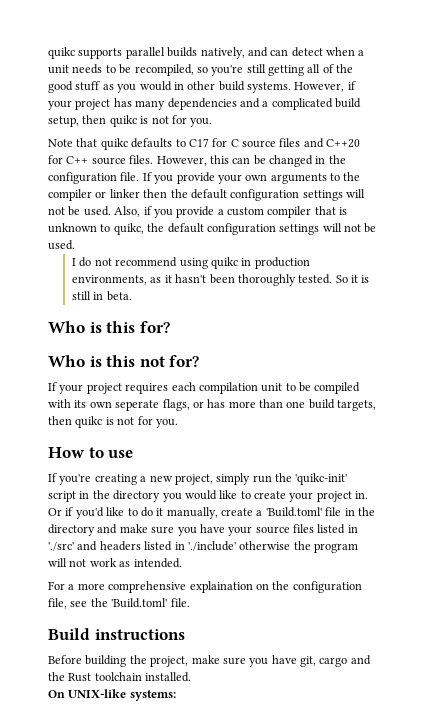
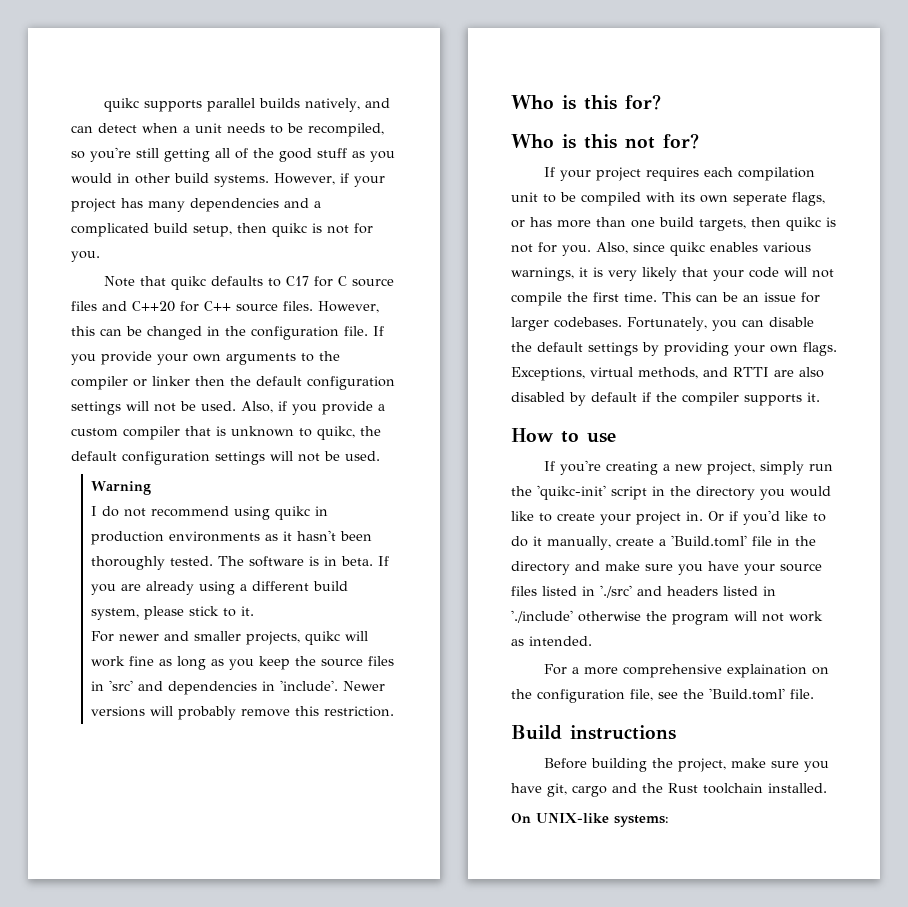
+ Warning
- I do not recommend using quikc in production environments, as it hasn't been thoroughly tested.
+ I do not recommend using quikc in production environments as it hasn't been thoroughly tested.
- So it is still in beta.
+ The software is in beta. If you are already using a different build system, please stick to it.
+ For newer and smaller projects, quikc will work fine as long as you keep the source files in 'src' and dependencies in 'include'. Newer versions will probably remove this restriction.
+ Also, since quikc enables various warnings, it is very likely that your code will not compile the first time. This can be an issue for larger codebases. Fortunately, you can disable the default settings by providing your own flags. Exceptions, virtual methods, and RTTI are also disabled by default if the compiler supports it.

